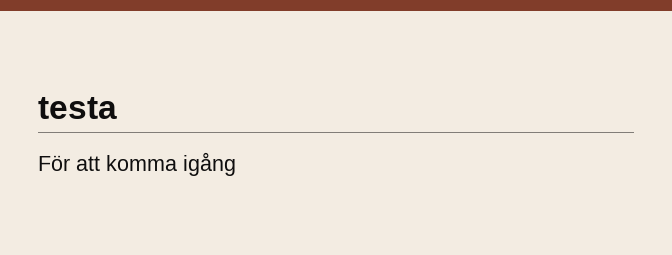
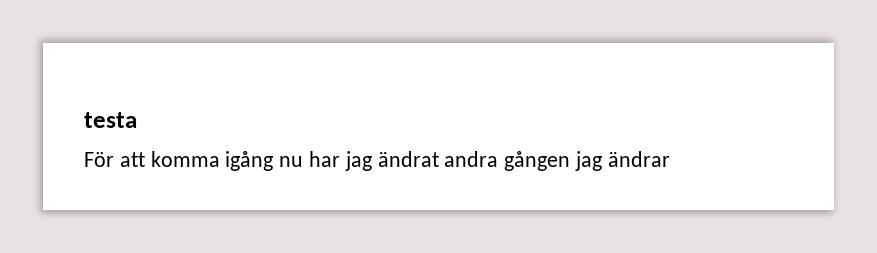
- För att komma igång
+ För att komma igång nu har jag ändrat andra gången jag ändrar

